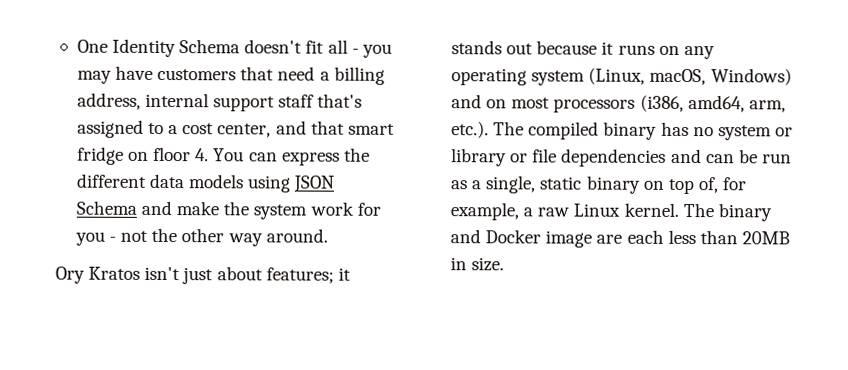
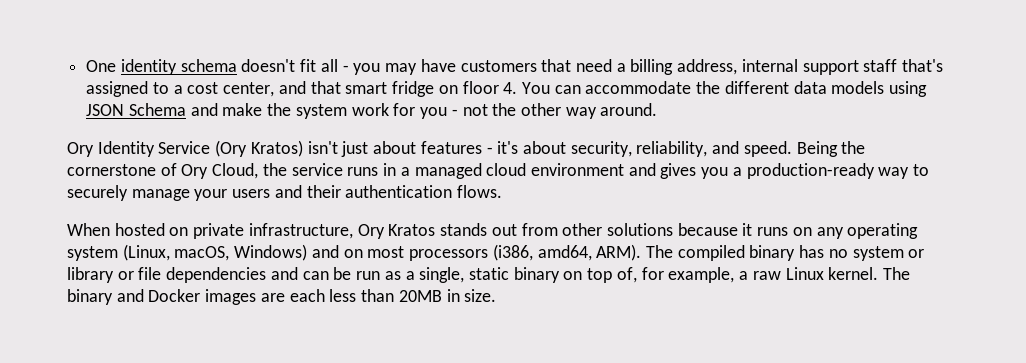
- One Identity Schema doesn't fit all - you may have customers that need a billing address, internal support staff that's assigned to a cost center, and that smart fridge on floor 4. You can express the different data models using JSON Schema and make the system work for you - not the other way around.
+ One identity schema doesn't fit all - you may have customers that need a billing address, internal support staff that's assigned to a cost center, and that smart fridge on floor 4. You can accommodate the different data models using JSON Schema and make the system work for you - not the other way around.
- Ory Kratos isn't just about features; it stands out because it runs on any operating system (Linux, macOS, Windows) and on most processors (i386, amd64, arm, etc.). The compiled binary has no system or library or file dependencies and can be run as a single, static binary on top of, for example, a raw Linux kernel.
+ Ory Identity Service (Ory Kratos) isn't just about features - it's about security, reliability, and speed. Being the cornerstone of Ory Cloud, the service runs in a managed cloud environment and gives you a production-ready way to securely manage your users and their authentication flows.
+ When hosted on private infrastructure, Ory Kratos stands out from other solutions because it runs on any operating system (Linux, macOS, Windows) and on most processors (i386, amd64, ARM). The compiled binary has no system or library or file dependencies and can be run as a single, static binary on top of, for example, a raw Linux kernel.
- The binary and Docker image are each less than 20MB in size.
+ The binary and Docker images are each less than 20MB in size.

